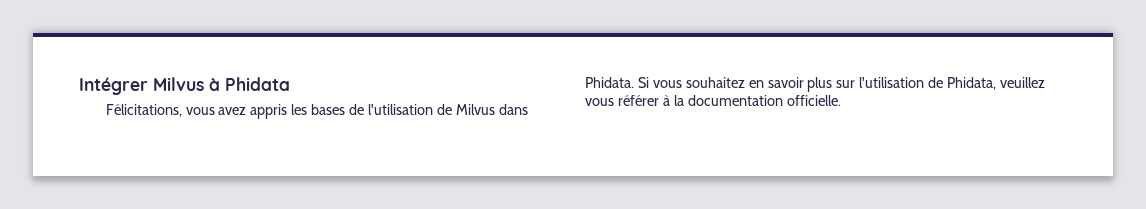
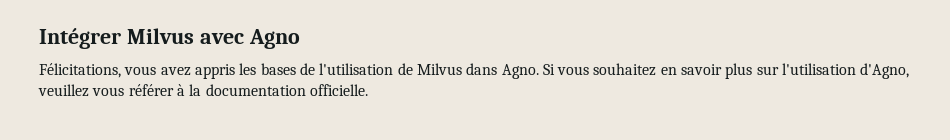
- Intégrer Milvus à Phidata
+ Intégrer Milvus avec Agno
- Félicitations, vous avez appris les bases de l'utilisation de Milvus dans Phidata.
+ Félicitations, vous avez appris les bases de l'utilisation de Milvus dans Agno.
- Si vous souhaitez en savoir plus sur l'utilisation de Phidata, veuillez vous référer à la documentation officielle.
+ Si vous souhaitez en savoir plus sur l'utilisation d'Agno, veuillez vous référer à la documentation officielle.

